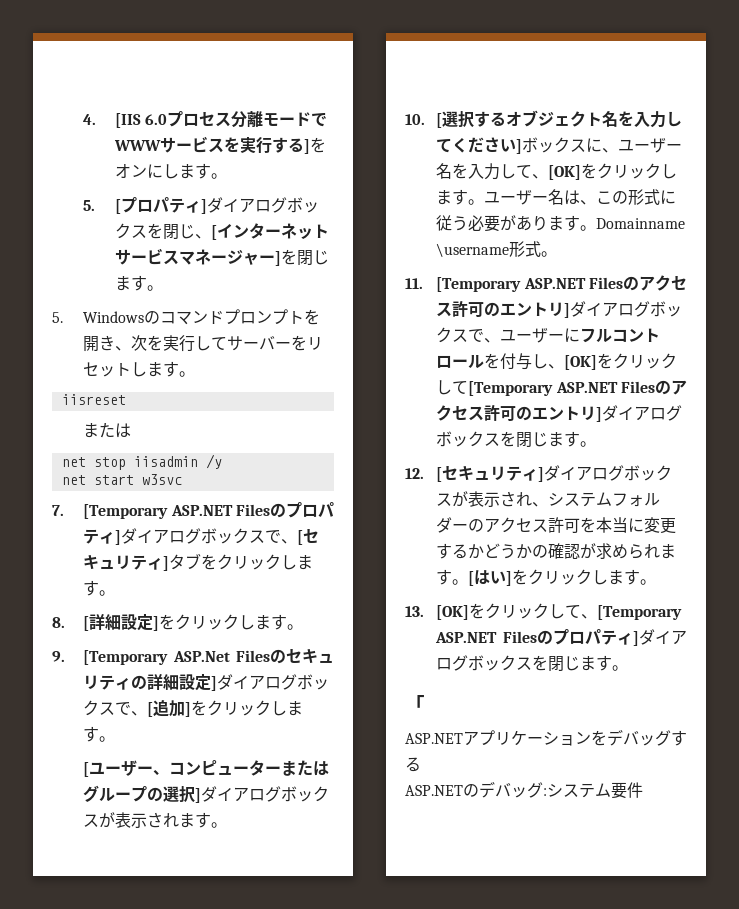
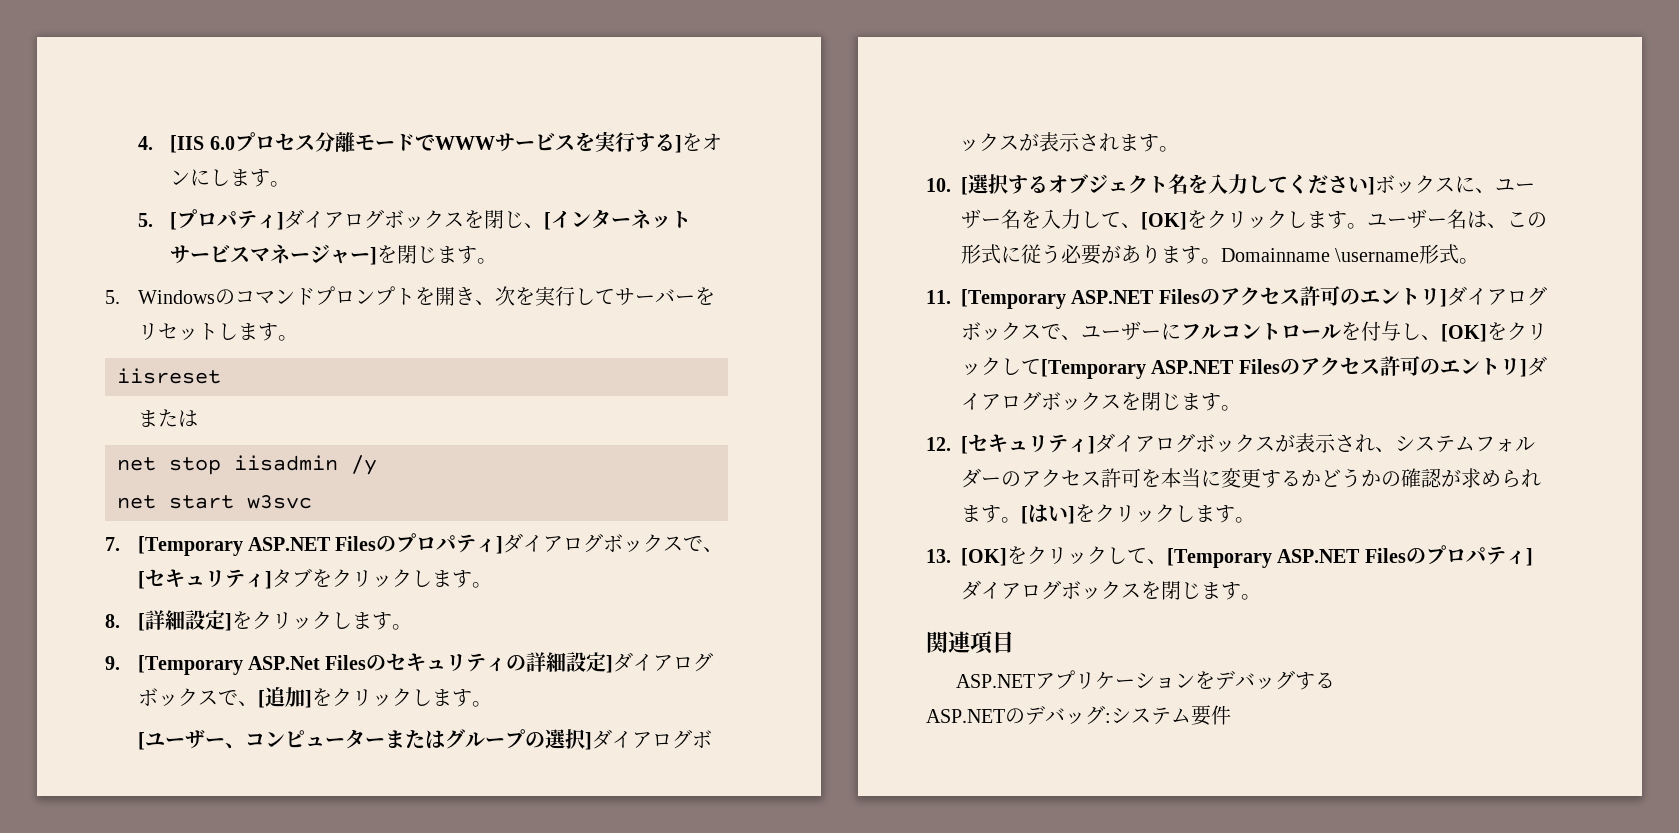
- 「
+ 関連項目

